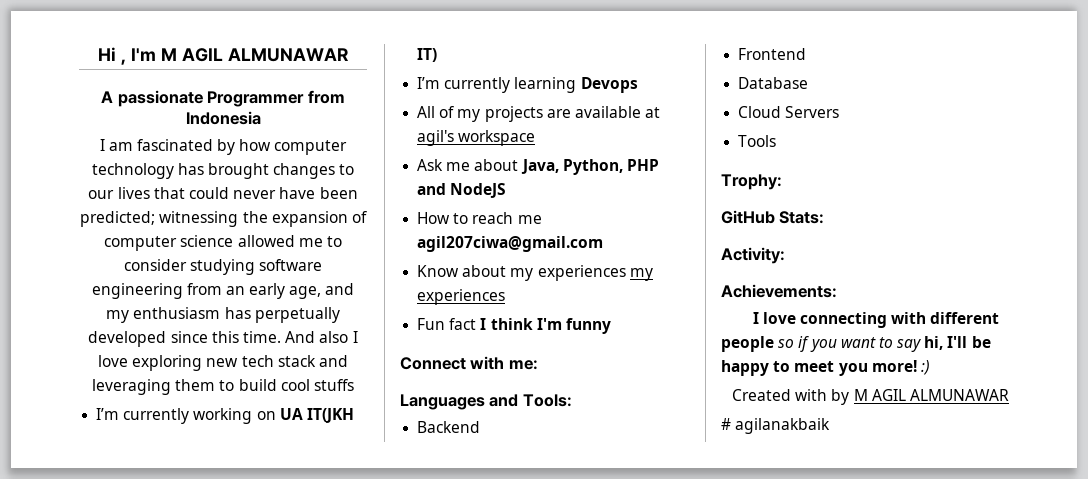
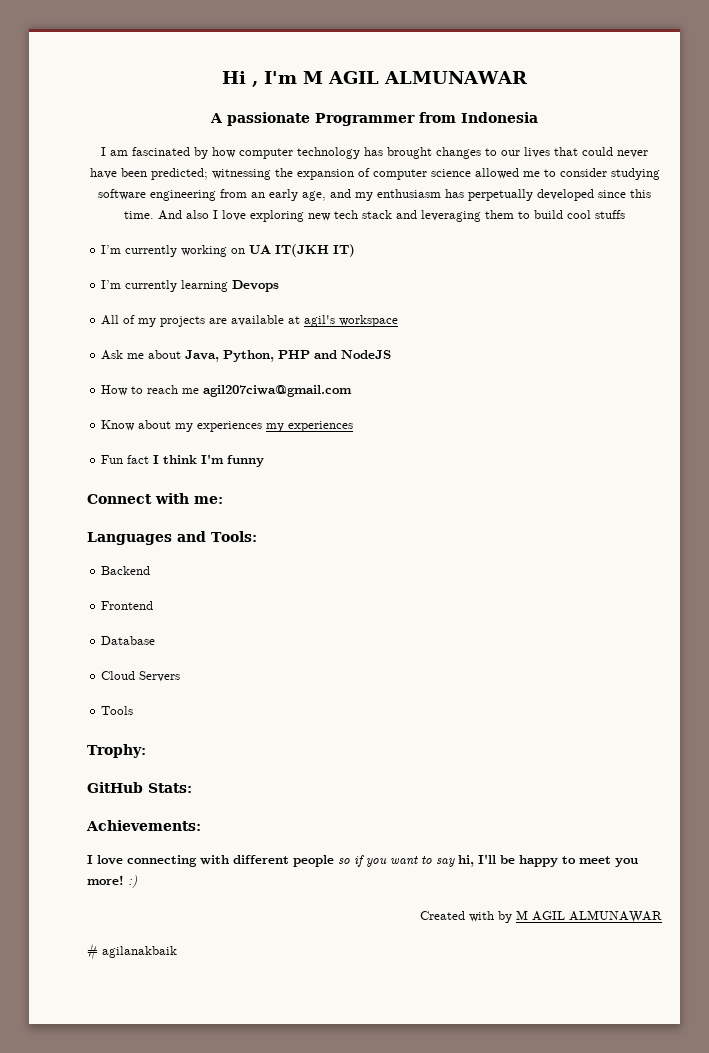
- Activity:

